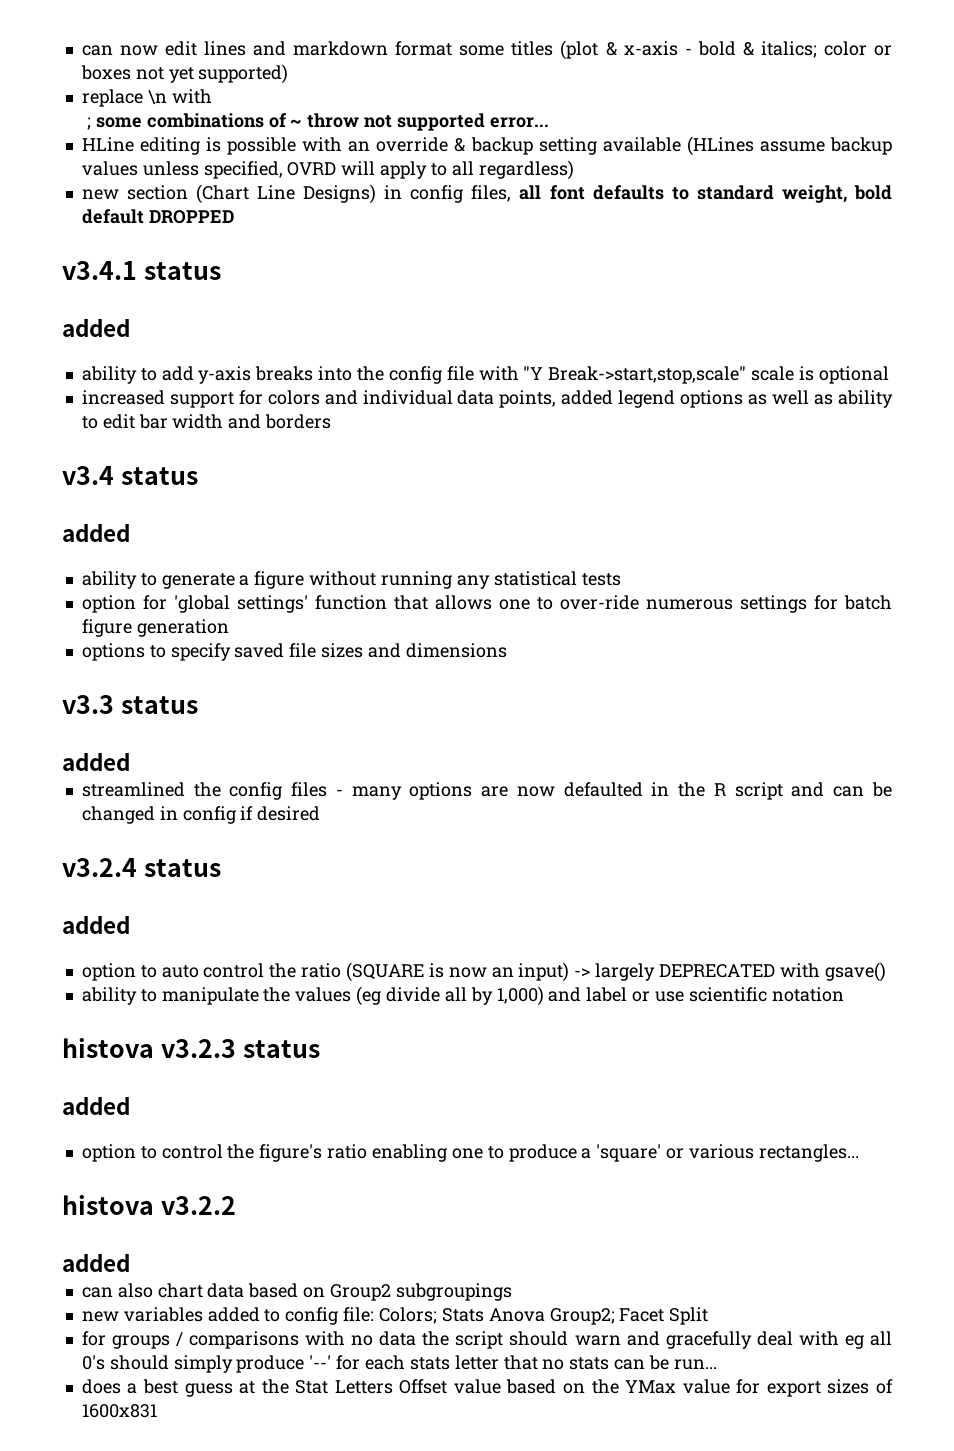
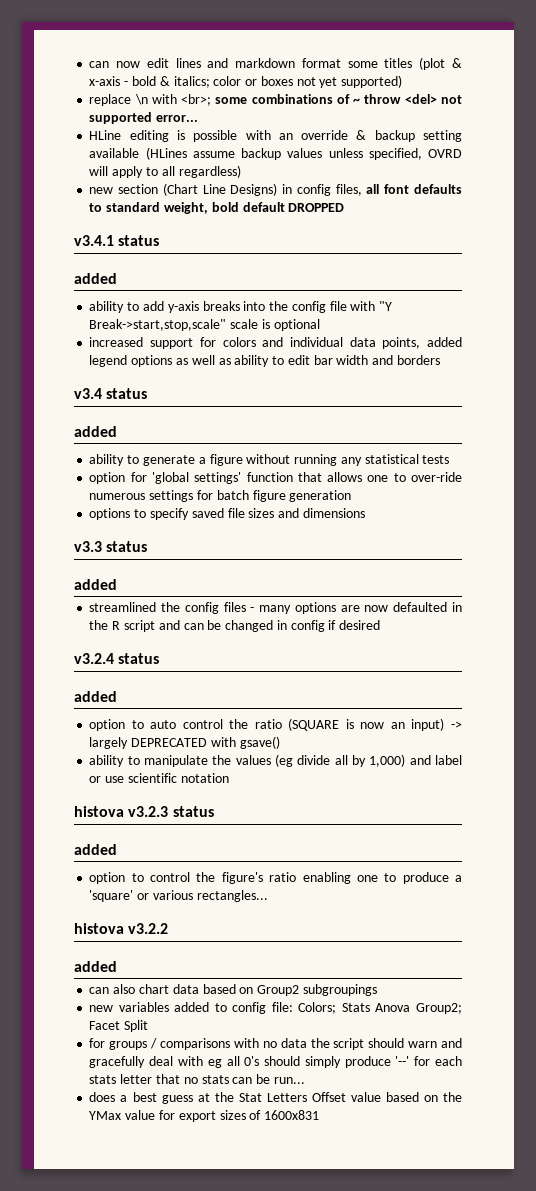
- replace \n with
- ; some combinations of ~ throw not supported error...
+ replace \n with <br>; some combinations of ~ throw <del> not supported error...

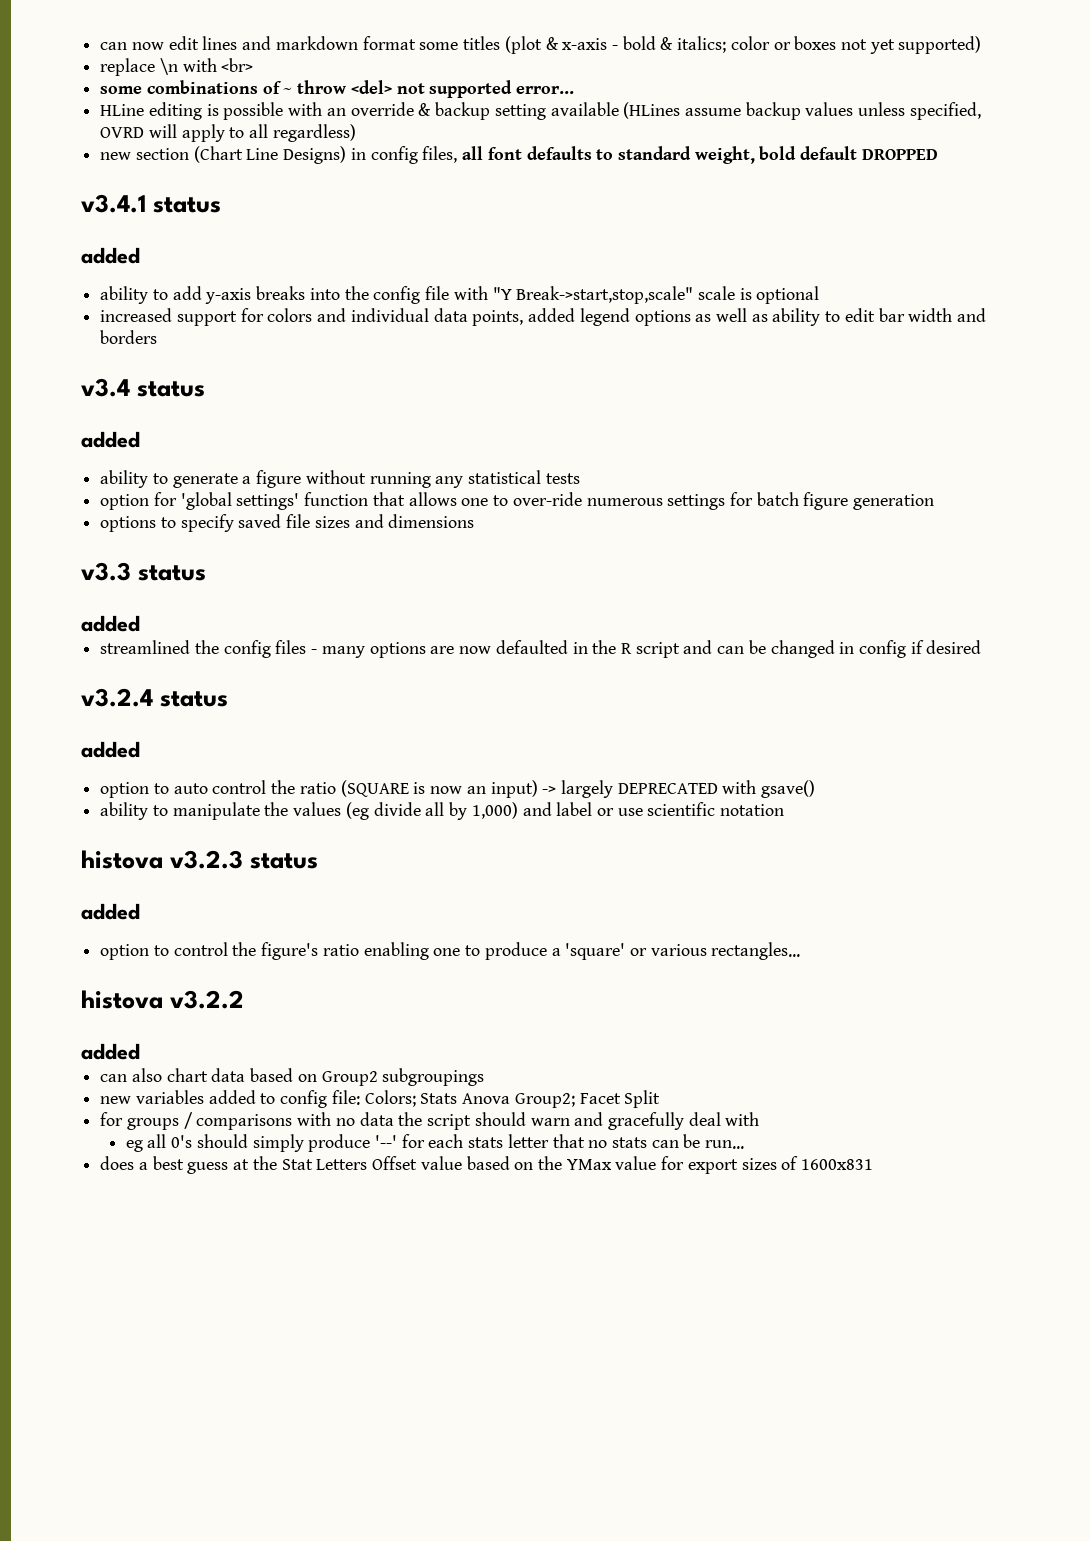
- replace \n with <br>; some combinations of ~ throw <del> not supported error...
+ replace \n with <br>
+ some combinations of ~ throw <del> not supported error...
- for groups / comparisons with no data the script should warn and gracefully deal with eg all 0's should simply produce '--' for each stats letter that no stats can be run...
+ for groups / comparisons with no data the script should warn and gracefully deal with
+ eg all 0's should simply produce '--' for each stats letter that no stats can be run...

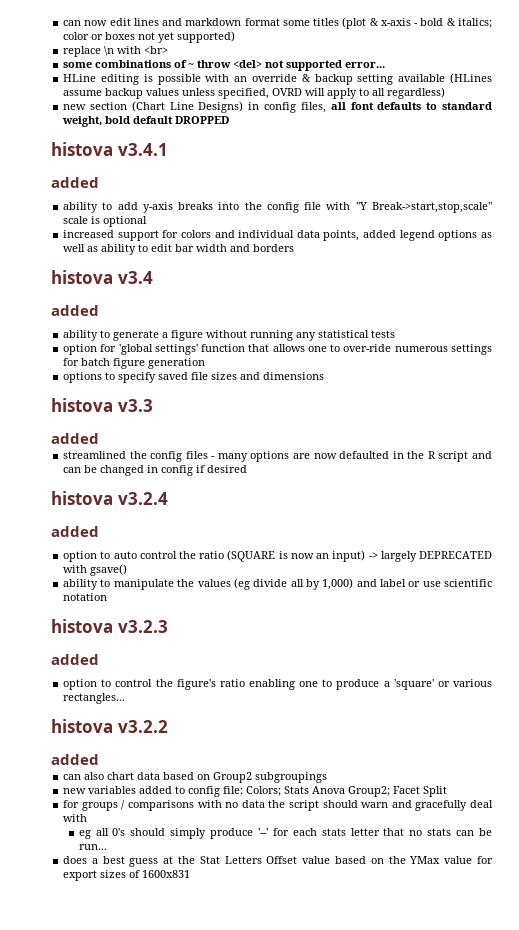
- v3.4.1 status
+ histova v3.4.1
- v3.4 status
+ histova v3.4
- v3.3 status
+ histova v3.3
- v3.2.4 status
+ histova v3.2.4
- histova v3.2.3 status
+ histova v3.2.3

